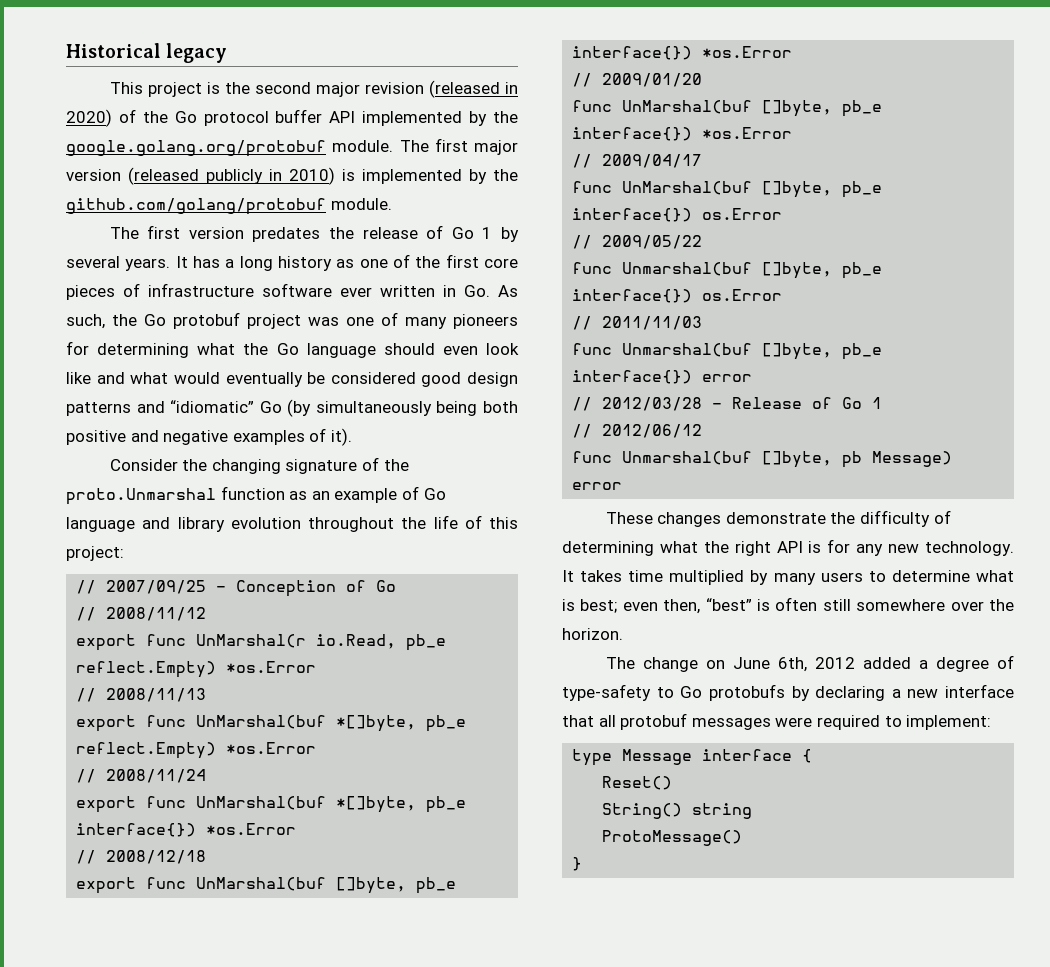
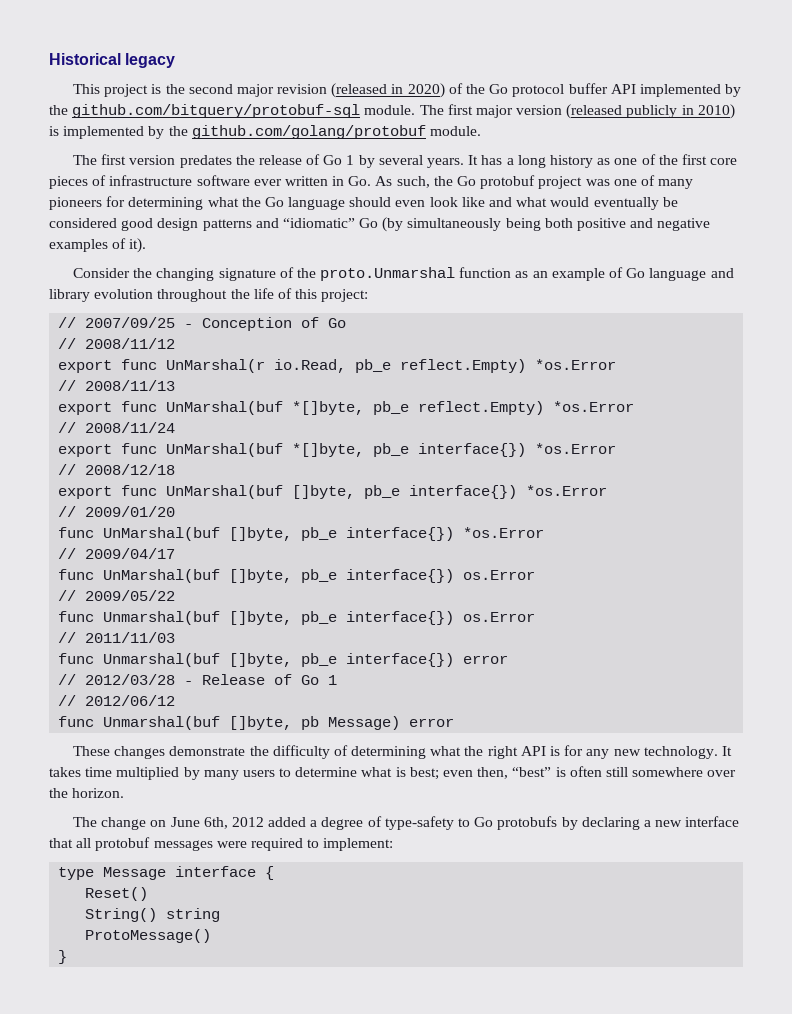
- This project is the second major revision (released in 2020) of the Go protocol buffer API implemented by the google.golang.org/protobuf module.
+ This project is the second major revision (released in 2020) of the Go protocol buffer API implemented by the github.com/bitquery/protobuf-sql module.

